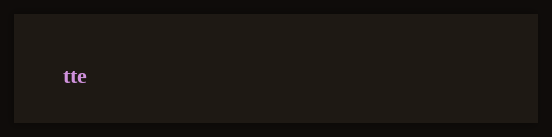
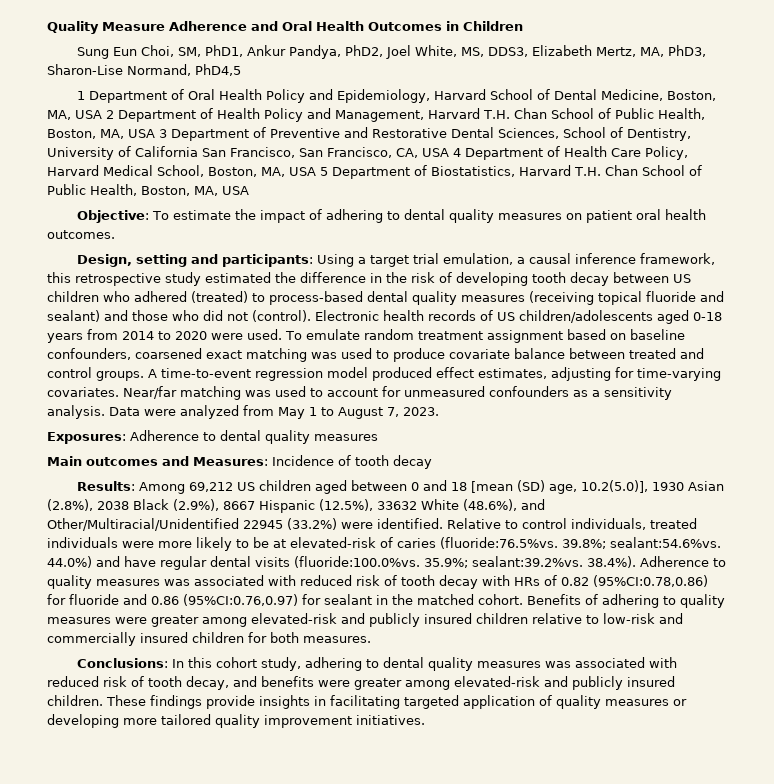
- tte
+ Quality Measure Adherence and Oral Health Outcomes in Children
+ Sung Eun Choi, SM, PhD1, Ankur Pandya, PhD2, Joel White, MS, DDS3, Elizabeth Mertz, MA, PhD3, Sharon-Lise Normand, PhD4,5
+ 1 Department of Oral Health Policy and Epidemiology, Harvard School of Dental Medicine, Boston, MA, USA 2 Department of Health Policy and Management, Harvard T.H. Chan School of Public Health, Boston, MA, USA 3 Department of Preventive and Restorative Dental Sciences, School of Dentistry, University of California San Francisco, San Francisco, CA, USA 4 Department of Health Care Policy, Harvard Medical School, Boston, MA, USA 5 Department of Biostatistics, Harvard T.H. Chan School of Public Health, Boston, MA, USA
+ Objective: To estimate the impact of adhering to dental quality measures on patient oral health outcomes.
+ Design, setting and participants: Using a target trial emulation, a causal inference framework, this retrospective study estimated the difference in the risk of developing tooth decay between US children who adhered (treated) to process-based dental quality measures (receiving topical fluoride and sealant) and those who did not (control). Electronic health records of US children/adolescents aged 0-18 years from 2014 to 2020 were used. To emulate random treatment assignment based on baseline confounders, coarsened exact matching was used to produce covariate balance between treated and control groups. A time-to-event regression model produced effect estimates, adjusting for time-varying covariates. Near/far matching was used to account for unmeasured confounders as a sensitivity analysis. Data were analyzed from May 1 to August 7, 2023.
+ Exposures: Adherence to dental quality measures
+ Main outcomes and Measures: Incidence of tooth decay
+ Results: Among 69,212 US children aged between 0 and 18 [mean (SD) age, 10.2(5.0)], 1930 Asian (2.8%), 2038 Black (2.9%), 8667 Hispanic (12.5%), 33632 White (48.6%), and Other/Multiracial/Unidentified 22945 (33.2%) were identified. Relative to control individuals, treated individuals were more likely to be at elevated-risk of caries (fluoride:76.5%vs. 39.8%; sealant:54.6%vs. 44.0%) and have regular dental visits (fluoride:100.0%vs. 35.9%; sealant:39.2%vs. 38.4%). Adherence to quality measures was associated with reduced risk of tooth decay with HRs of 0.82 (95%CI:0.78,0.86) for fluoride and 0.86 (95%CI:0.76,0.97) for sealant in the matched cohort. Benefits of adhering to quality measures were greater among elevated-risk and publicly insured children relative to low-risk and commercially insured children for both measures.
+ Conclusions: In this cohort study, adhering to dental quality measures was associated with reduced risk of tooth decay, and benefits were greater among elevated-risk and publicly insured children. These findings provide insights in facilitating targeted application of quality measures or developing more tailored quality improvement initiatives.

